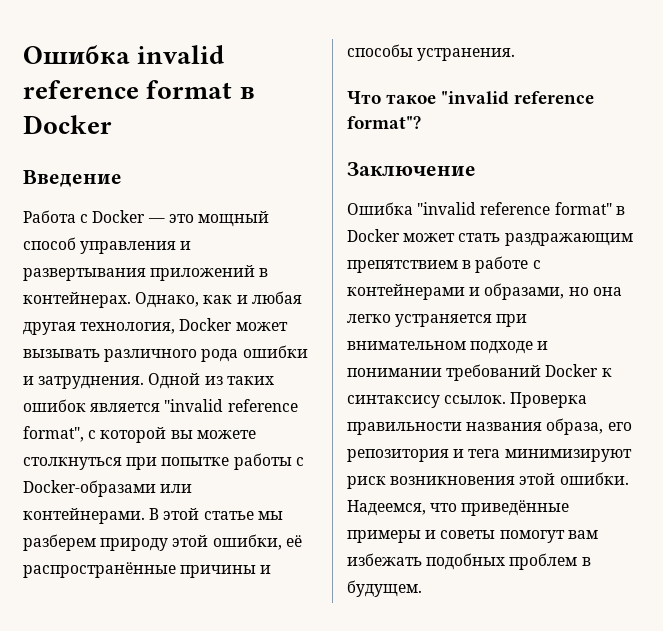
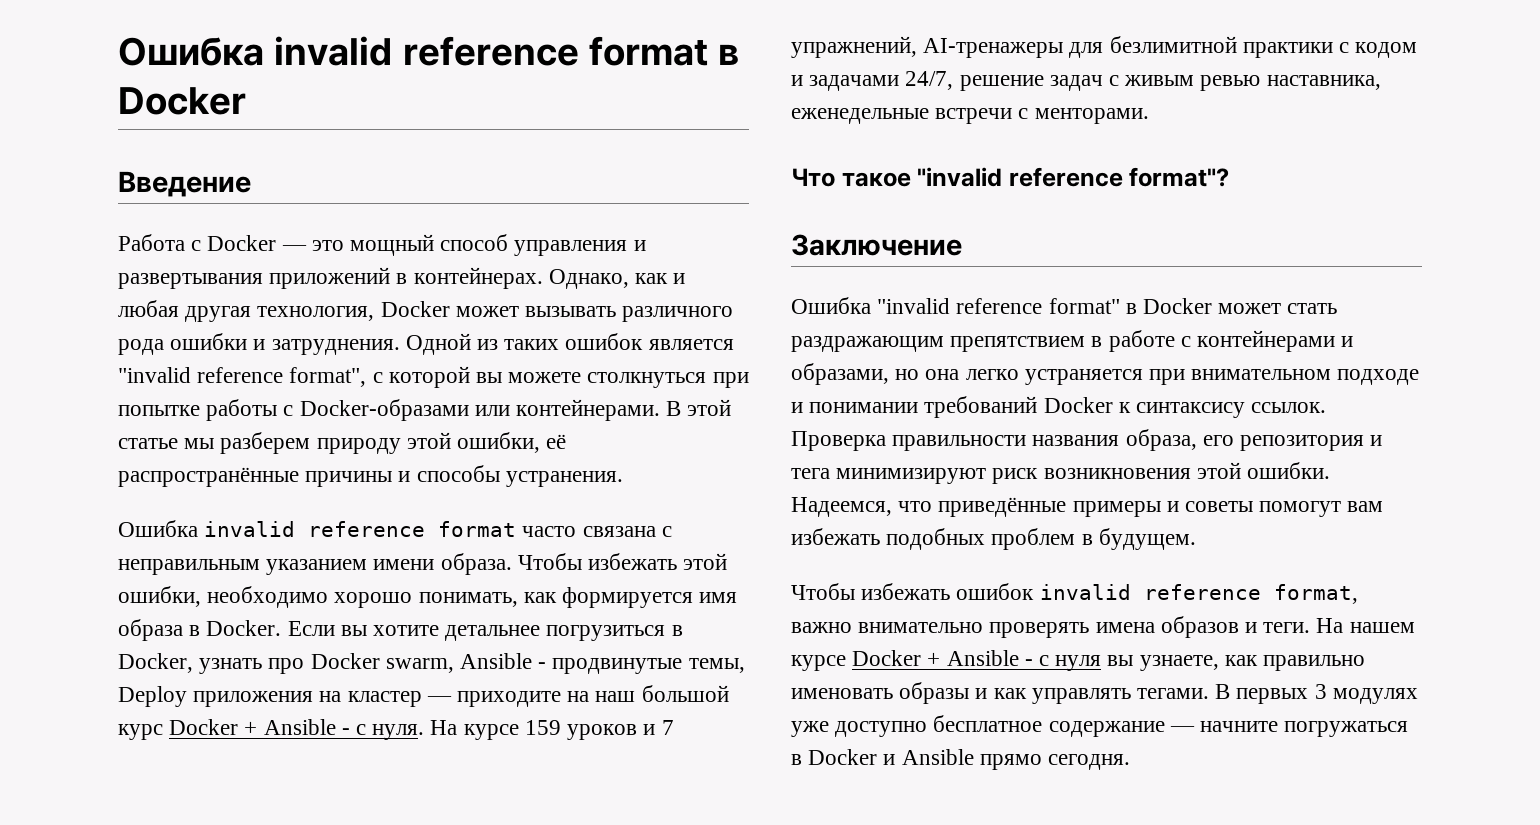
+ Ошибка invalid reference format часто связана с неправильным указанием имени образа. Чтобы избежать этой ошибки, необходимо хорошо понимать, как формируется имя образа в Docker. Если вы хотите детальнее погрузиться в Docker, узнать про Docker swarm, Ansible - продвинутые темы, Deploy приложения на кластер — приходите на наш большой курс Docker + Ansible - с нуля. На курсе 159 уроков и 7 упражнений, AI-тренажеры для безлимитной практики с кодом и задачами 24/7, решение задач с живым ревью наставника, еженедельные встречи с менторами.
+ Чтобы избежать ошибок invalid reference format, важно внимательно проверять имена образов и теги. На нашем курсе Docker + Ansible - с нуля вы узнаете, как правильно именовать образы и как управлять тегами. В первых 3 модулях уже доступно бесплатное содержание — начните погружаться в Docker и Ansible прямо сегодня.

